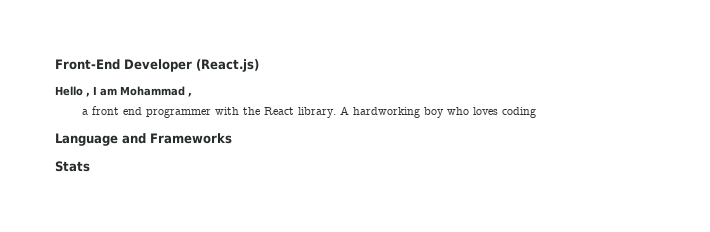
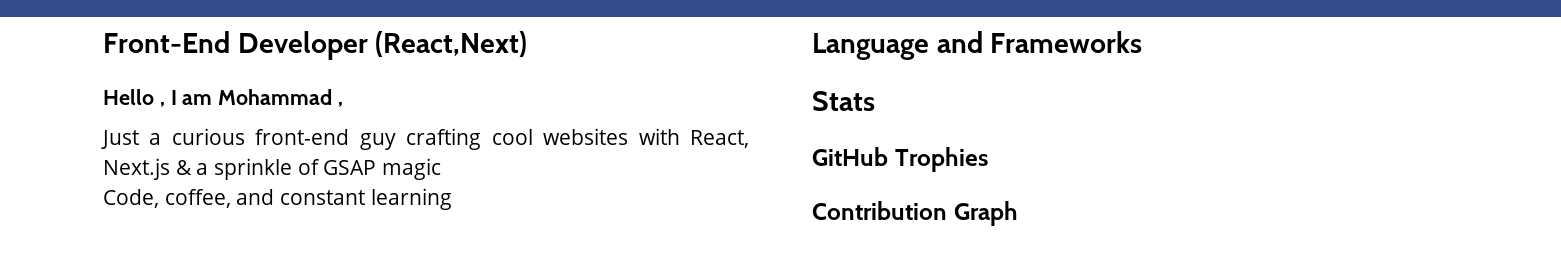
- Front-End Developer (React.js)
+ Front-End Developer (React,Next)
- a front end programmer with the React library. A hardworking boy who loves coding
+ Just a curious front-end guy crafting cool websites with React, Next.js & a sprinkle of GSAP magic
+ Code, coffee, and constant learning
+ GitHub Trophies
+ Contribution Graph

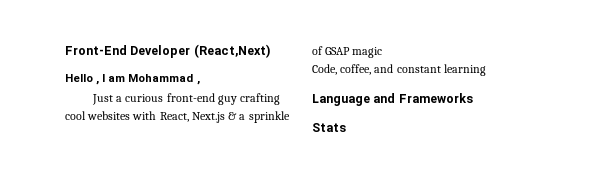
- GitHub Trophies
- Contribution Graph

